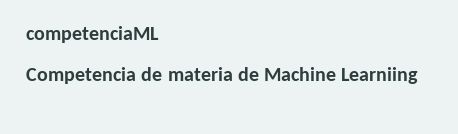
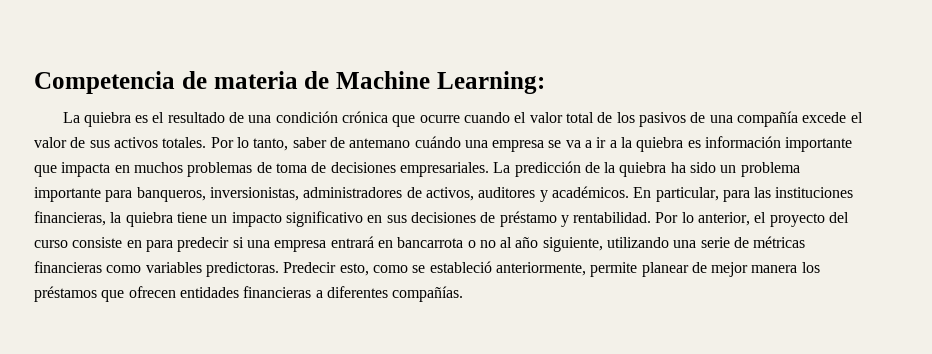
- competenciaML
- Competencia de materia de Machine Learniing
+ Competencia de materia de Machine Learning:
+ La quiebra es el resultado de una condición crónica que ocurre cuando el valor total de los pasivos de una compañía excede el valor de sus activos totales. Por lo tanto, saber de antemano cuándo una empresa se va a ir a la quiebra es información importante que impacta en muchos problemas de toma de decisiones empresariales. La predicción de la quiebra ha sido un problema importante para banqueros, inversionistas, administradores de activos, auditores y académicos. En particular, para las instituciones financieras, la quiebra tiene un impacto significativo en sus decisiones de préstamo y rentabilidad. Por lo anterior, el proyecto del curso consiste en para predecir si una empresa entrará en bancarrota o no al año siguiente, utilizando una serie de métricas financieras como variables predictoras. Predecir esto, como se estableció anteriormente, permite planear de mejor manera los préstamos que ofrecen entidades financieras a diferentes compañías.

